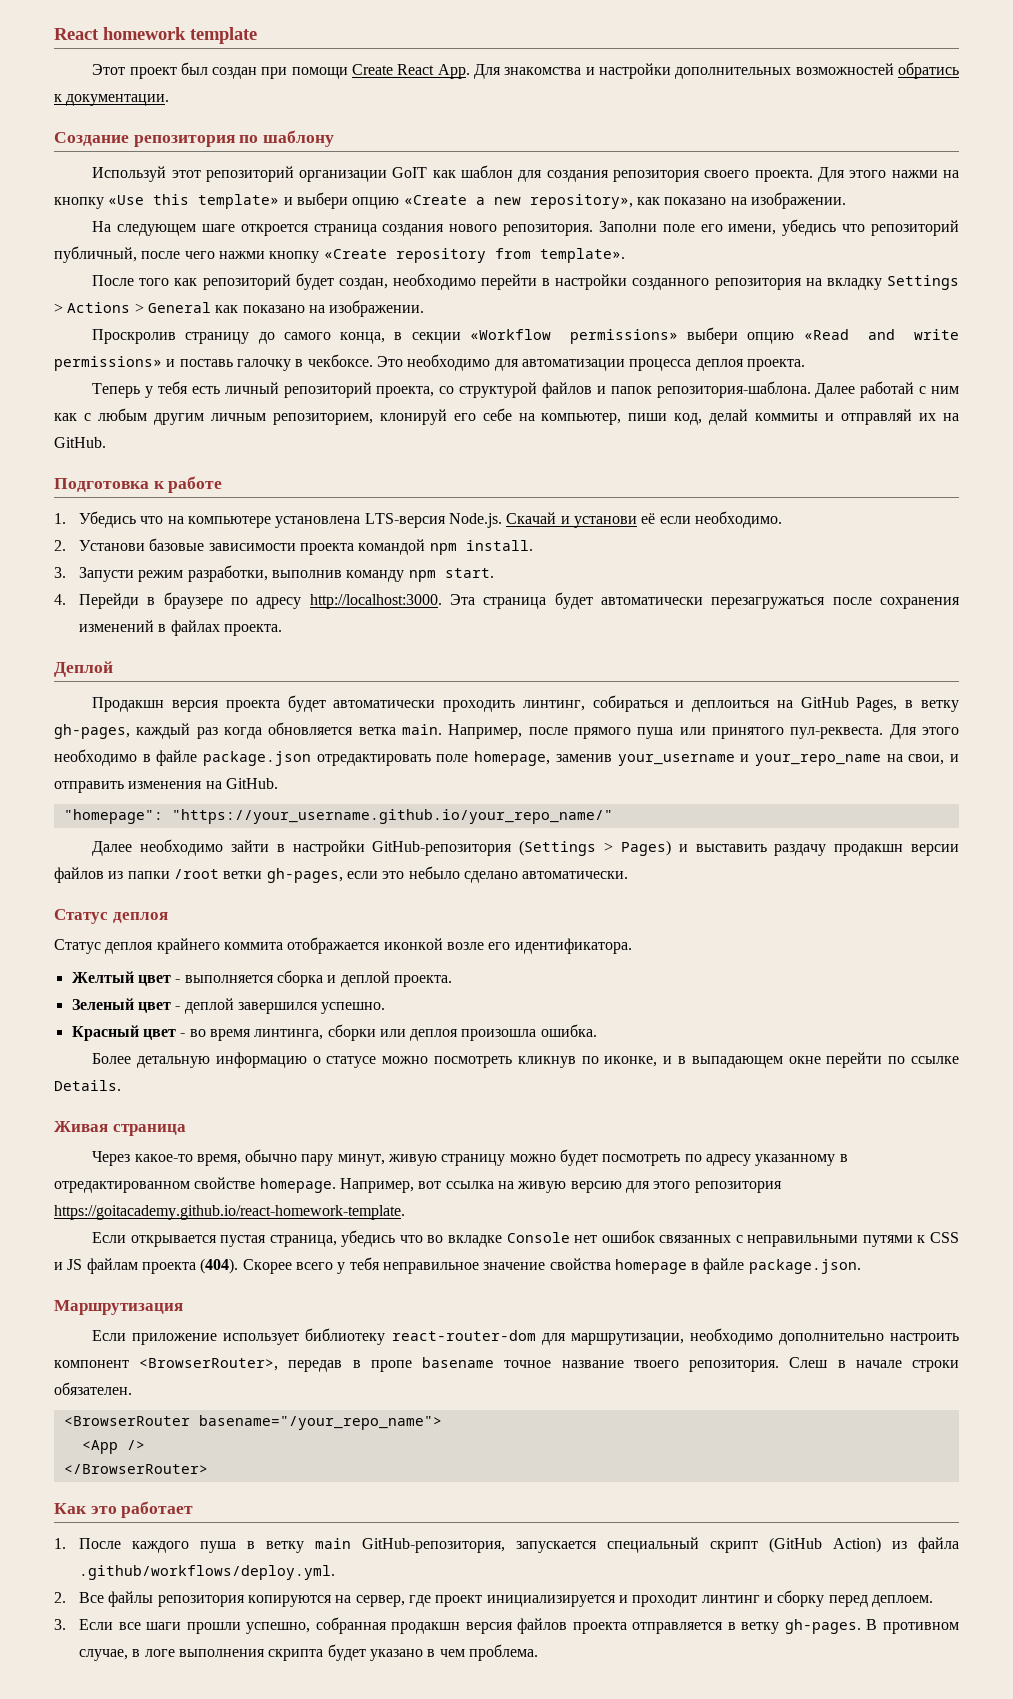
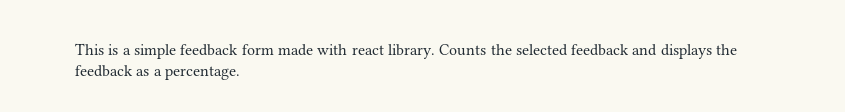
- React homework template
- Этот проект был создан при помощи Create React App. Для знакомства и настройки дополнительных возможностей обратись к документации.
- Создание репозитория по шаблону
- Используй этот репозиторий организации GoIT как шаблон для создания репозитория своего проекта. Для этого нажми на кнопку «Use this template» и выбери опцию «Create a new repository», как показано на изображении.
- На следующем шаге откроется страница создания нового репозитория. Заполни поле его имени, убедись что репозиторий публичный, после чего нажми кнопку «Create repository from template».
- После того как репозиторий будет создан, необходимо перейти в настройки созданного репозитория на вкладку Settings > Actions > General как показано на изображении.
- Проскролив страницу до самого конца, в секции «Workflow permissions» выбери опцию «Read and write permissions» и поставь галочку в чекбоксе. Это необходимо для автоматизации процесса деплоя проекта.
- Теперь у тебя есть личный репозиторий проекта, со структурой файлов и папок репозитория-шаблона. Далее работай с ним как с любым другим личным репозиторием, клонируй его себе на компьютер, пиши код, делай коммиты и отправляй их на GitHub.
- Подготовка к работе
- 1. Убедись что на компьютере установлена LTS-версия Node.js. Скачай и установи её если необходимо.
- 2. Установи базовые зависимости проекта командой npm install.
- 3. Запусти режим разработки, выполнив команду npm start.
- 4. Перейди в браузере по адресу http://localhost:3000. Эта страница будет автоматически перезагружаться после сохранения изменений в файлах проекта.
- Деплой
- Продакшн версия проекта будет автоматически проходить линтинг, собираться и деплоиться на GitHub Pages, в ветку gh-pages, каждый раз когда обновляется ветка main. Например, после прямого пуша или принятого пул-реквеста. Для этого необходимо в файле package.json отредактировать поле homepage, заменив your_username и your_repo_name на свои, и отправить изменения на GitHub.
- "homepage": "https://your_username.github.io/your_repo_name/"
- Далее необходимо зайти в настройки GitHub-репозитория (Settings > Pages) и выставить раздачу продакшн версии файлов из папки /root ветки gh-pages, если это небыло сделано автоматически.
- Статус деплоя
- Статус деплоя крайнего коммита отображается иконкой возле его идентификатора.
- Желтый цвет - выполняется сборка и деплой проекта.
- Зеленый цвет - деплой завершился успешно.
- Красный цвет - во время линтинга, сборки или деплоя произошла ошибка.
- Более детальную информацию о статусе можно посмотреть кликнув по иконке, и в выпадающем окне перейти по ссылке Details.
- Живая страница
- Через какое-то время, обычно пару минут, живую страницу можно будет посмотреть по адресу указанному в отредактированном свойстве homepage. Например, вот ссылка на живую версию для этого репозитория https://goitacademy.github.io/react-homework-template.
- Если открывается пустая страница, убедись что во вкладке Console нет ошибок связанных с неправильными путями к CSS и JS файлам проекта (404). Скорее всего у тебя неправильное значение свойства homepage в файле package.json.
- Маршрутизация
- Если приложение использует библиотеку react-router-dom для маршрутизации, необходимо дополнительно настроить компонент <BrowserRouter>, передав в пропе basename точное название твоего репозитория. Слеш в начале строки обязателен.
- <BrowserRouter basename="/your_repo_name">
- <App />
- </BrowserRouter>
- Как это работает
- 1. После каждого пуша в ветку main GitHub-репозитория, запускается специальный скрипт (GitHub Action) из файла .github/workflows/deploy.yml.
- 2. Все файлы репозитория копируются на сервер, где проект инициализируется и проходит линтинг и сборку перед деплоем.
- 3. Если все шаги прошли успешно, собранная продакшн версия файлов проекта отправляется в ветку gh-pages. В противном случае, в логе выполнения скрипта будет указано в чем проблема.
+ This is a simple feedback form made with react library. Counts the selected feedback and displays the feedback as a percentage.

